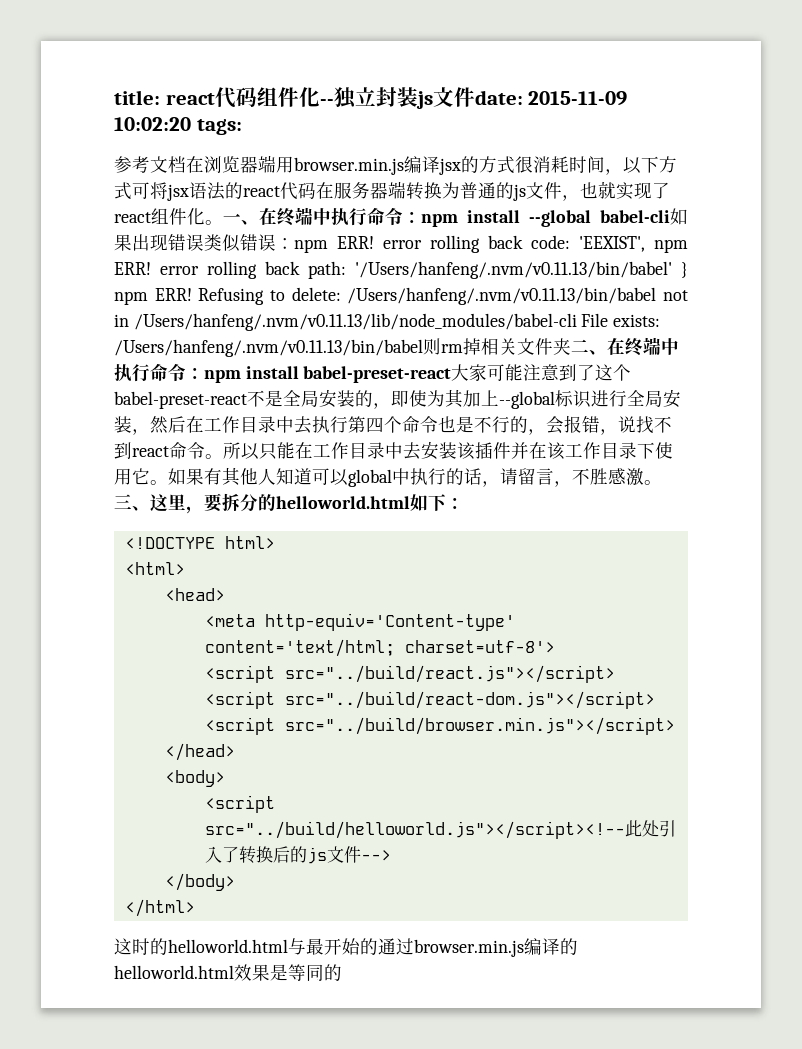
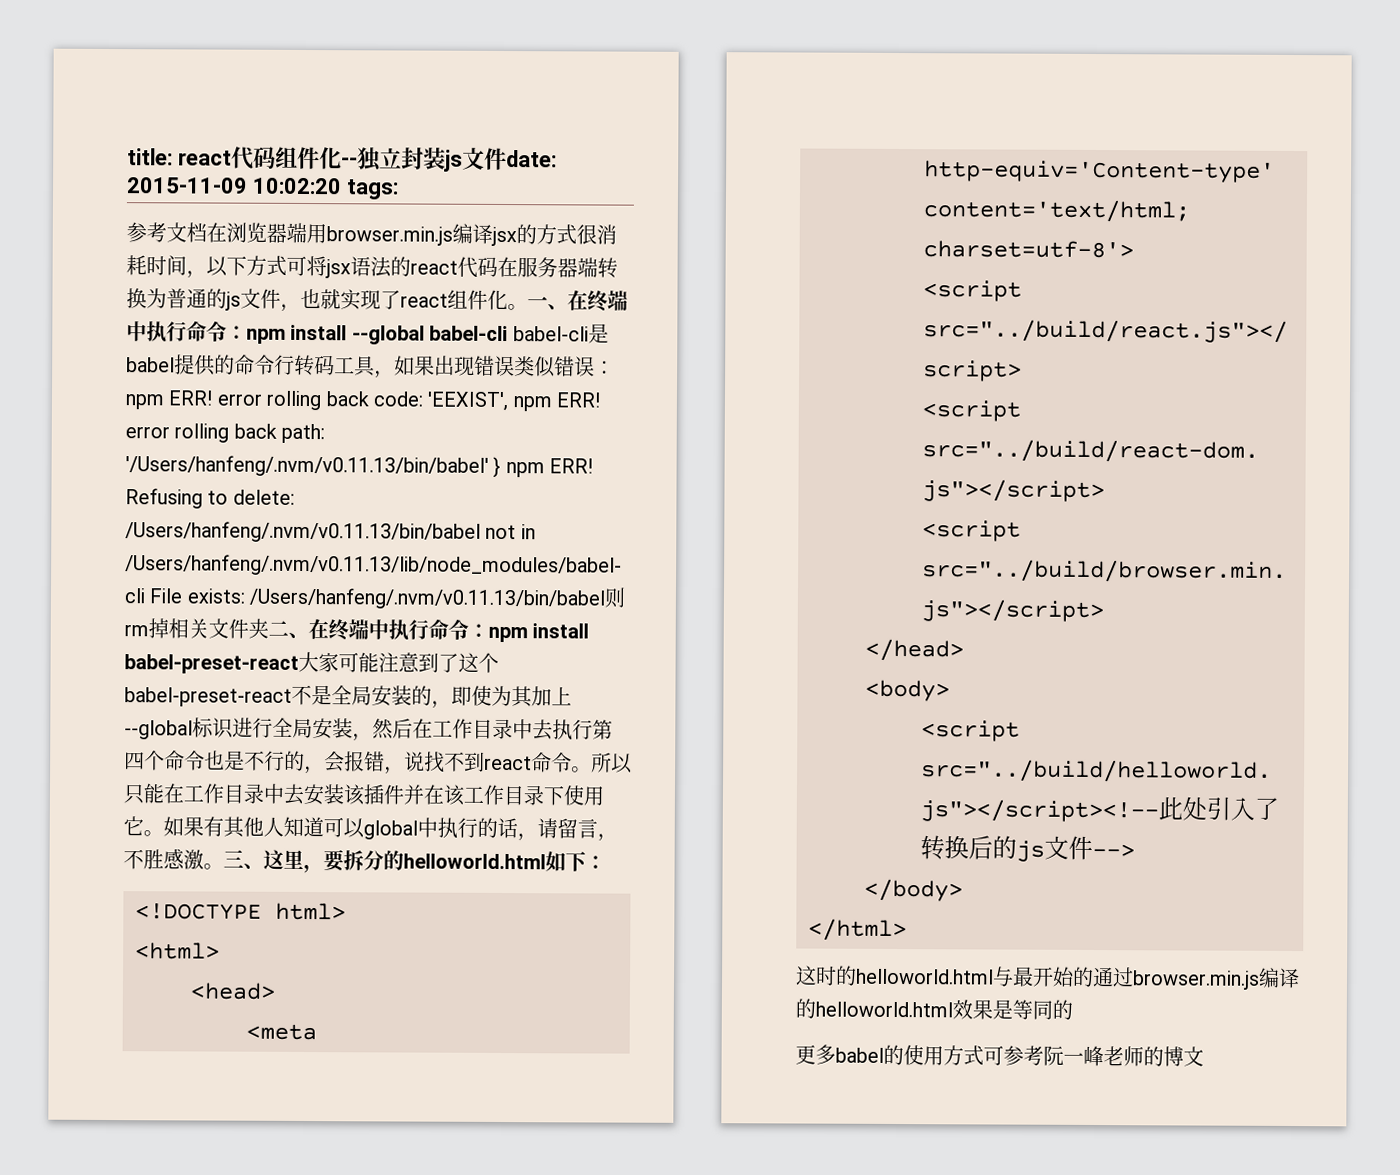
- 一、在终端中执行命令：npm install --global babel-cli如果出现错误类似错误：npm ERR! error rolling back code: 'EEXIST', npm ERR! error rolling back path: '/Users/hanfeng/.nvm/v0.11.13/bin/babel' } npm ERR!
+ 一、在终端中执行命令：npm install --global babel-cli babel-cli是babel提供的命令行转码工具，如果出现错误类似错误：npm ERR! error rolling back code: 'EEXIST', npm ERR! error rolling back path: '/Users/hanfeng/.nvm/v0.11.13/bin/babel' } npm ERR!
+ 更多babel的使用方式可参考阮一峰老师的博文

